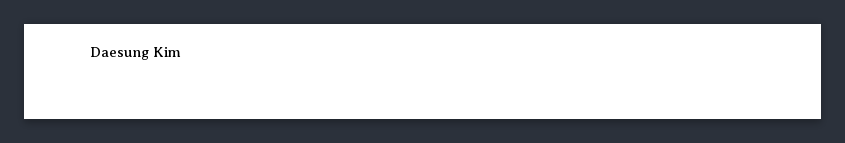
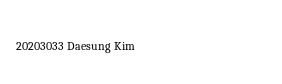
- Daesung Kim
+ 20203033 Daesung Kim

